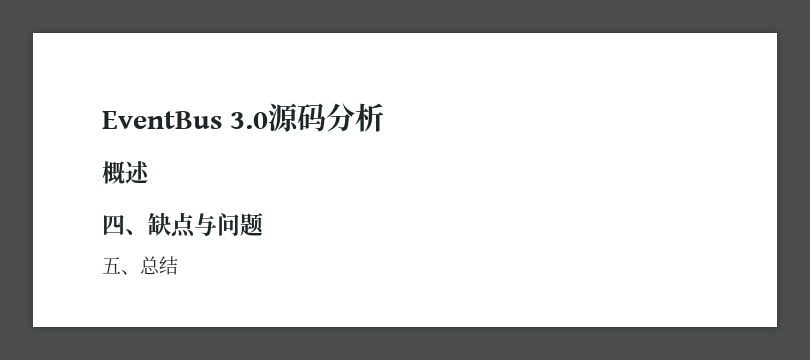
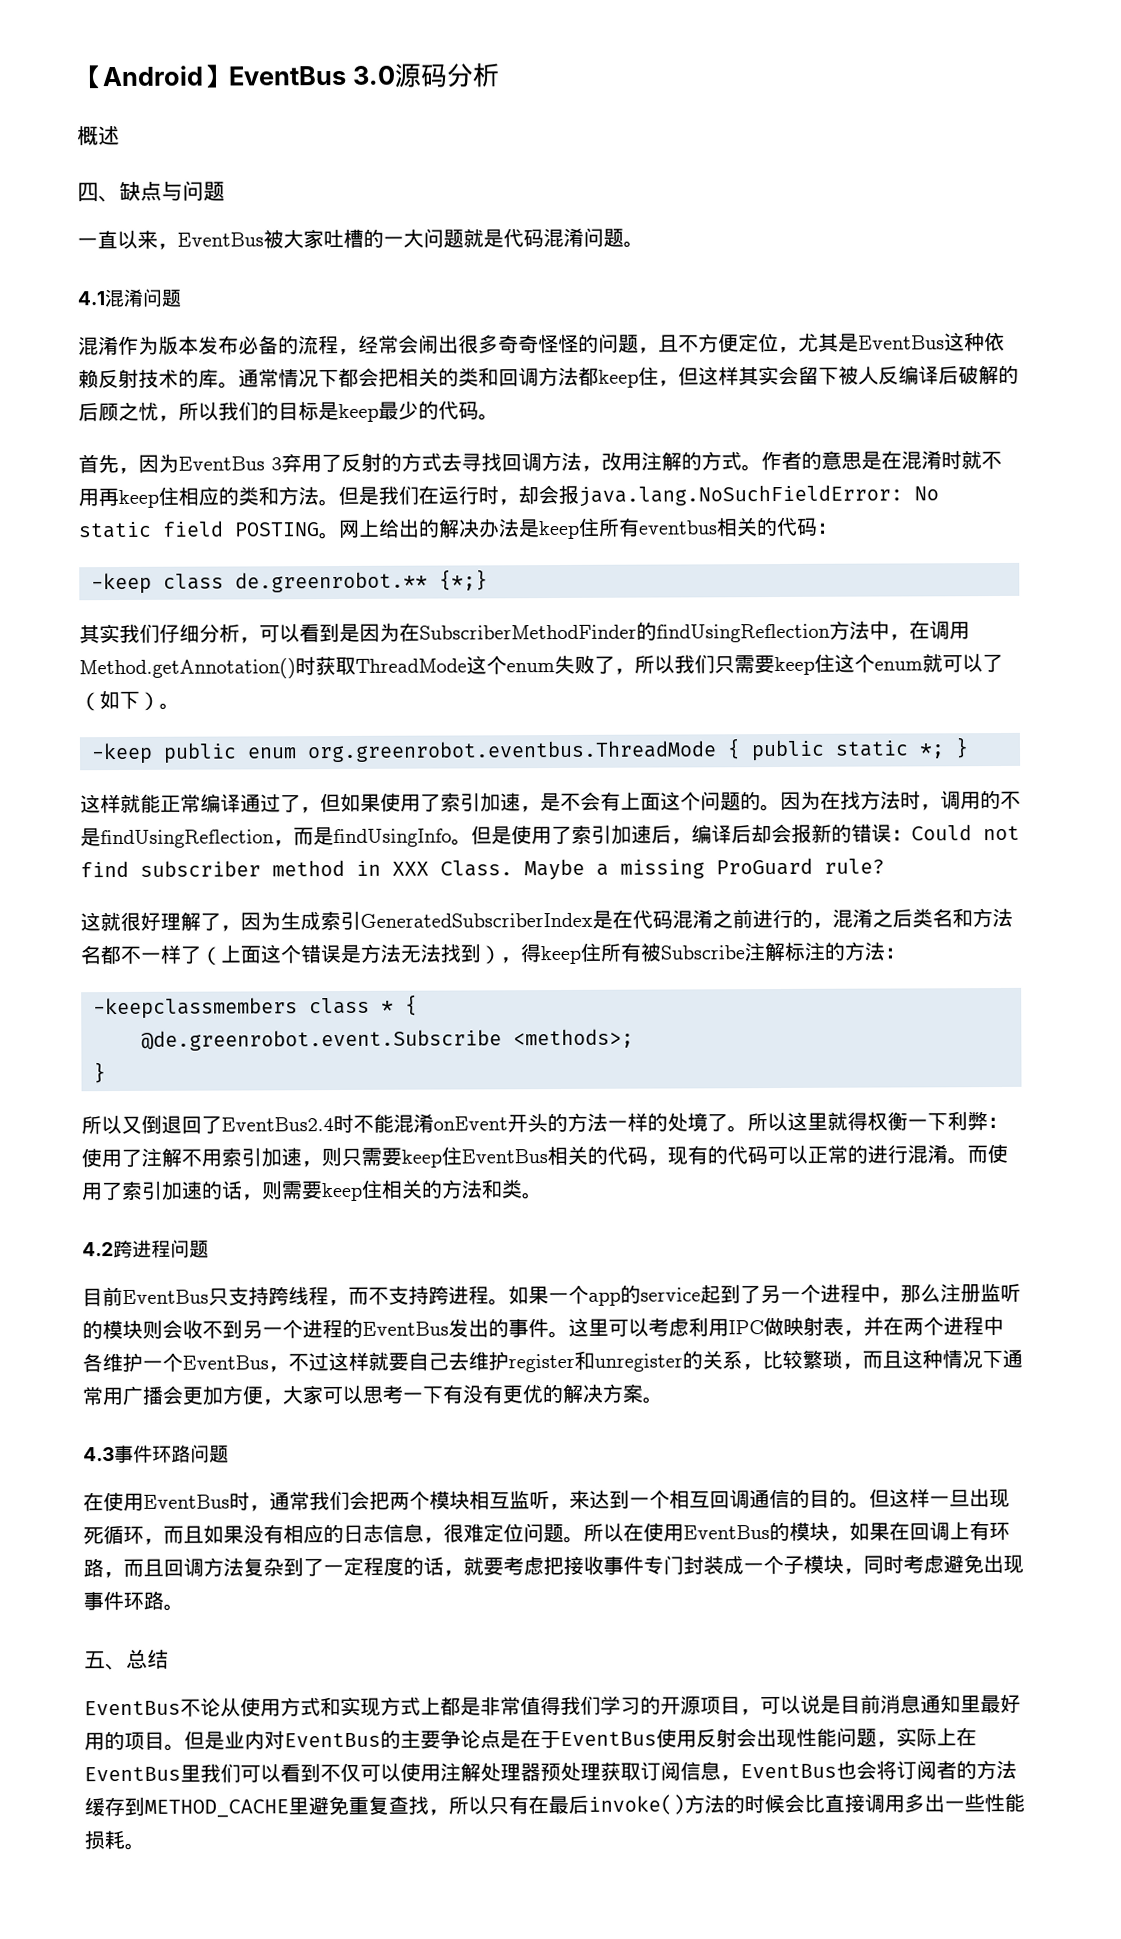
- EventBus 3.0源码分析
+ 【Android】EventBus 3.0源码分析
+ 一直以来，EventBus被大家吐槽的一大问题就是代码混淆问题。
+ 4.1混淆问题
+ 混淆作为版本发布必备的流程，经常会闹出很多奇奇怪怪的问题，且不方便定位，尤其是EventBus这种依赖反射技术的库。通常情况下都会把相关的类和回调方法都keep住，但这样其实会留下被人反编译后破解的后顾之忧，所以我们的目标是keep最少的代码。
+ 首先，因为EventBus 3弃用了反射的方式去寻找回调方法，改用注解的方式。作者的意思是在混淆时就不用再keep住相应的类和方法。但是我们在运行时，却会报java.lang.NoSuchFieldError: No static field POSTING。网上给出的解决办法是keep住所有eventbus相关的代码：
+ -keep class de.greenrobot.** {*;}
+ 其实我们仔细分析，可以看到是因为在SubscriberMethodFinder的findUsingReflection方法中，在调用Method.getAnnotation()时获取ThreadMode这个enum失败了，所以我们只需要keep住这个enum就可以了（如下）。
+ -keep public enum org.greenrobot.eventbus.ThreadMode { public static *; }
+ 这样就能正常编译通过了，但如果使用了索引加速，是不会有上面这个问题的。因为在找方法时，调用的不是findUsingReflection，而是findUsingInfo。但是使用了索引加速后，编译后却会报新的错误：Could not find subscriber method in XXX Class. Maybe a missing ProGuard rule?
+ 这就很好理解了，因为生成索引GeneratedSubscriberIndex是在代码混淆之前进行的，混淆之后类名和方法名都不一样了（上面这个错误是方法无法找到），得keep住所有被Subscribe注解标注的方法：
+ -keepclassmembers class * {
+ @de.greenrobot.event.Subscribe <methods>;
+ }
+ 所以又倒退回了EventBus2.4时不能混淆onEvent开头的方法一样的处境了。所以这里就得权衡一下利弊：使用了注解不用索引加速，则只需要keep住EventBus相关的代码，现有的代码可以正常的进行混淆。而使用了索引加速的话，则需要keep住相关的方法和类。
+ 4.2跨进程问题
+ 目前EventBus只支持跨线程，而不支持跨进程。如果一个app的service起到了另一个进程中，那么注册监听的模块则会收不到另一个进程的EventBus发出的事件。这里可以考虑利用IPC做映射表，并在两个进程中各维护一个EventBus，不过这样就要自己去维护register和unregister的关系，比较繁琐，而且这种情况下通常用广播会更加方便，大家可以思考一下有没有更优的解决方案。
+ 4.3事件环路问题
+ 在使用EventBus时，通常我们会把两个模块相互监听，来达到一个相互回调通信的目的。但这样一旦出现死循环，而且如果没有相应的日志信息，很难定位问题。所以在使用EventBus的模块，如果在回调上有环路，而且回调方法复杂到了一定程度的话，就要考虑把接收事件专门封装成一个子模块，同时考虑避免出现事件环路。
  五、总结
+ EventBus不论从使用方式和实现方式上都是非常值得我们学习的开源项目，可以说是目前消息通知里最好用的项目。但是业内对EventBus的主要争论点是在于EventBus使用反射会出现性能问题，实际上在EventBus里我们可以看到不仅可以使用注解处理器预处理获取订阅信息，EventBus也会将订阅者的方法缓存到METHOD_CACHE里避免重复查找，所以只有在最后invoke()方法的时候会比直接调用多出一些性能损耗。

